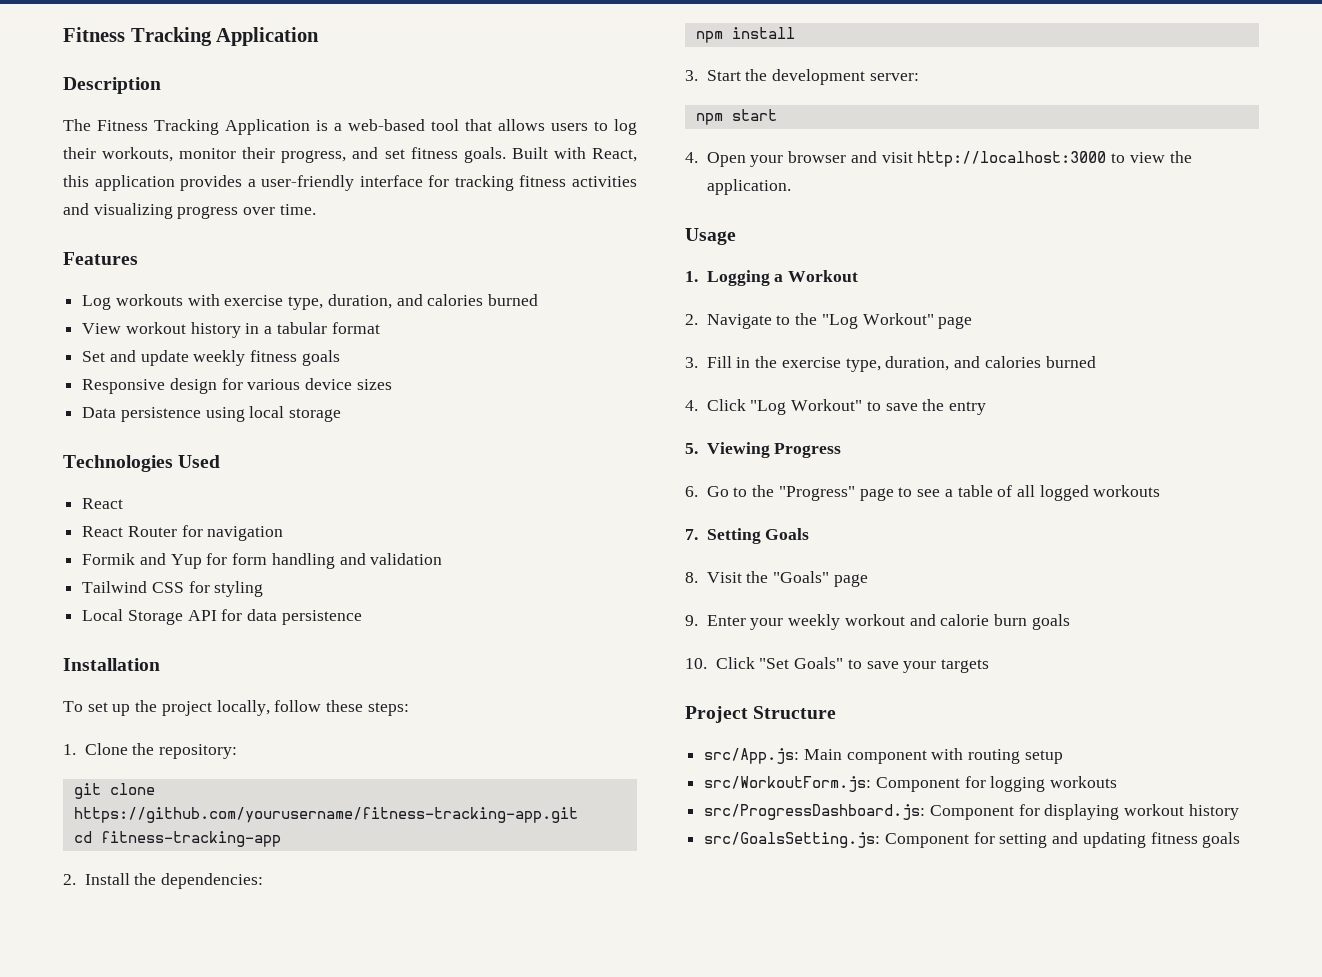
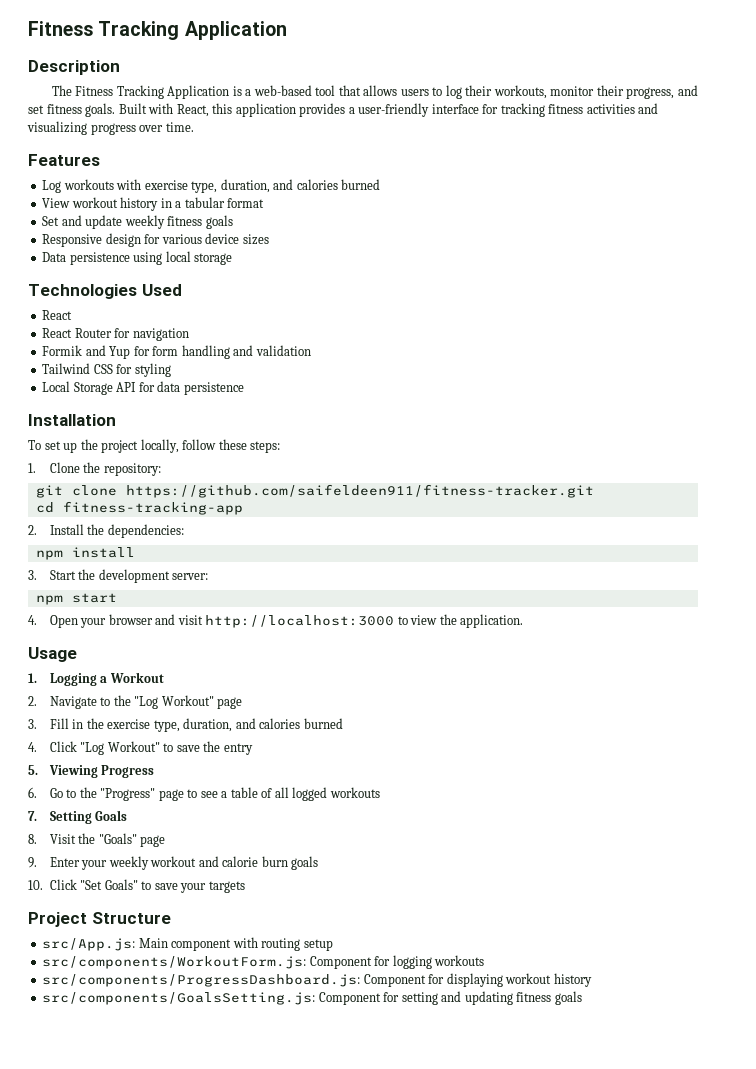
- git clone https://github.com/yourusername/fitness-tracking-app.git
+ git clone https://github.com/saifeldeen911/fitness-tracker.git
- src/WorkoutForm.js: Component for logging workouts
+ src/components/WorkoutForm.js: Component for logging workouts
- src/ProgressDashboard.js: Component for displaying workout history
+ src/components/ProgressDashboard.js: Component for displaying workout history
- src/GoalsSetting.js: Component for setting and updating fitness goals
+ src/components/GoalsSetting.js: Component for setting and updating fitness goals

